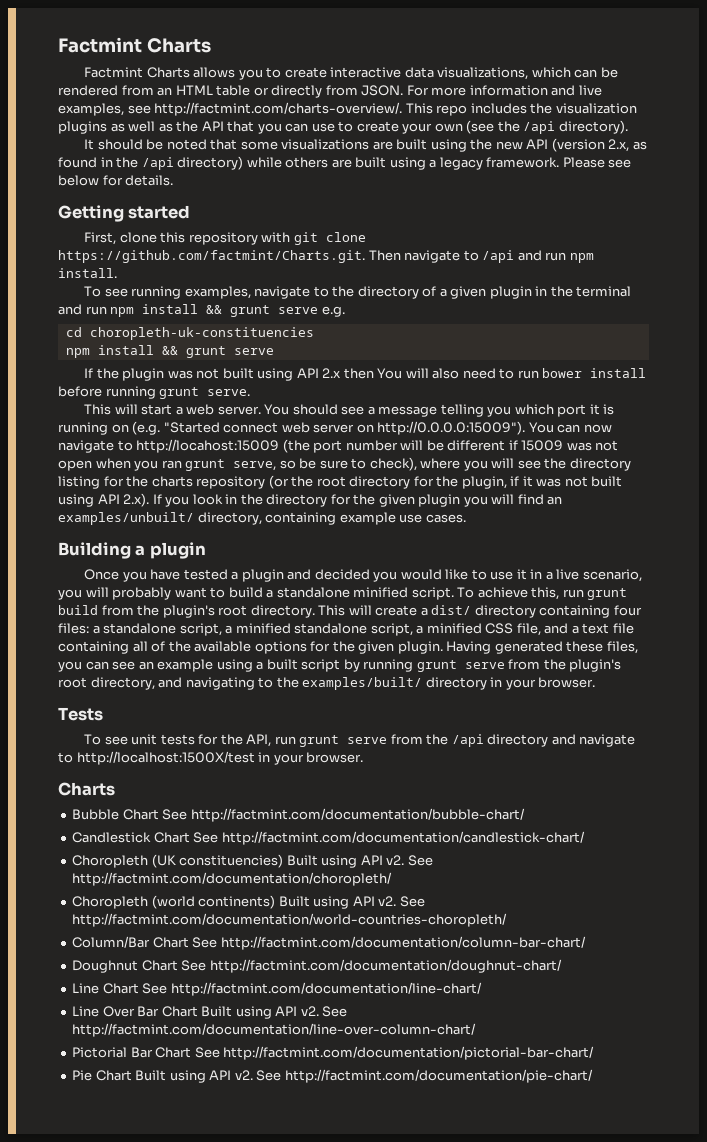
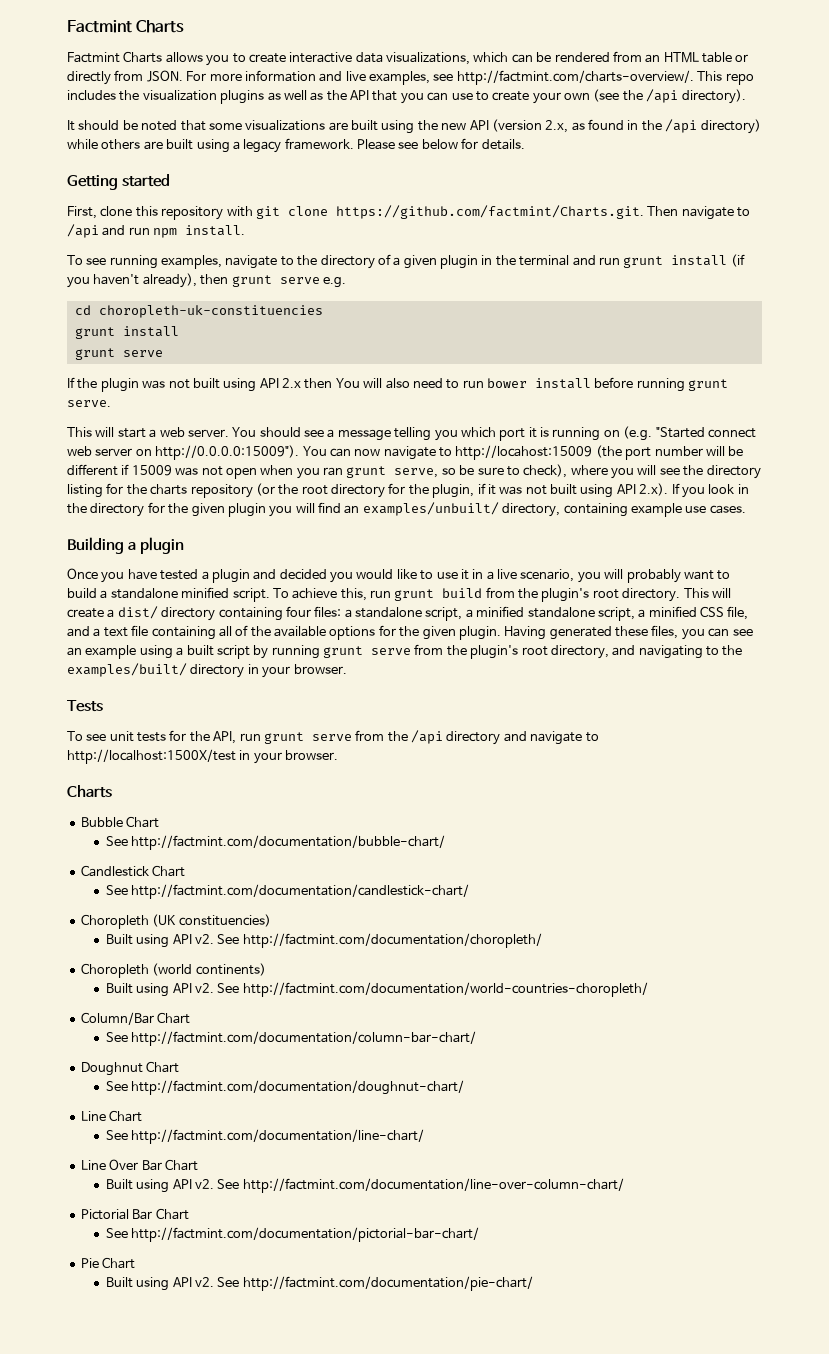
- To see running examples, navigate to the directory of a given plugin in the terminal and run npm install && grunt serve e.g.
+ To see running examples, navigate to the directory of a given plugin in the terminal and run grunt install (if you haven't already), then grunt serve e.g.
  cd choropleth-uk-constituencies
- npm install && grunt serve
+ grunt install
+ grunt serve
- Bubble Chart See http://factmint.com/documentation/bubble-chart/
+ Bubble Chart
+ See http://factmint.com/documentation/bubble-chart/
- Candlestick Chart See http://factmint.com/documentation/candlestick-chart/
+ Candlestick Chart
+ See http://factmint.com/documentation/candlestick-chart/
- Choropleth (UK constituencies) Built using API v2.
+ Choropleth (UK constituencies)
+ Built using API v2.
- Choropleth (world continents) Built using API v2.
+ Choropleth (world continents)
+ Built using API v2.
- Column/Bar Chart See http://factmint.com/documentation/column-bar-chart/
+ Column/Bar Chart
+ See http://factmint.com/documentation/column-bar-chart/
- Doughnut Chart See http://factmint.com/documentation/doughnut-chart/
+ Doughnut Chart
+ See http://factmint.com/documentation/doughnut-chart/
- Line Chart See http://factmint.com/documentation/line-chart/
+ Line Chart
+ See http://factmint.com/documentation/line-chart/
- Line Over Bar Chart Built using API v2.
+ Line Over Bar Chart
+ Built using API v2.
- Pictorial Bar Chart See http://factmint.com/documentation/pictorial-bar-chart/
+ Pictorial Bar Chart
+ See http://factmint.com/documentation/pictorial-bar-chart/
- Pie Chart Built using API v2.
+ Pie Chart
+ Built using API v2.

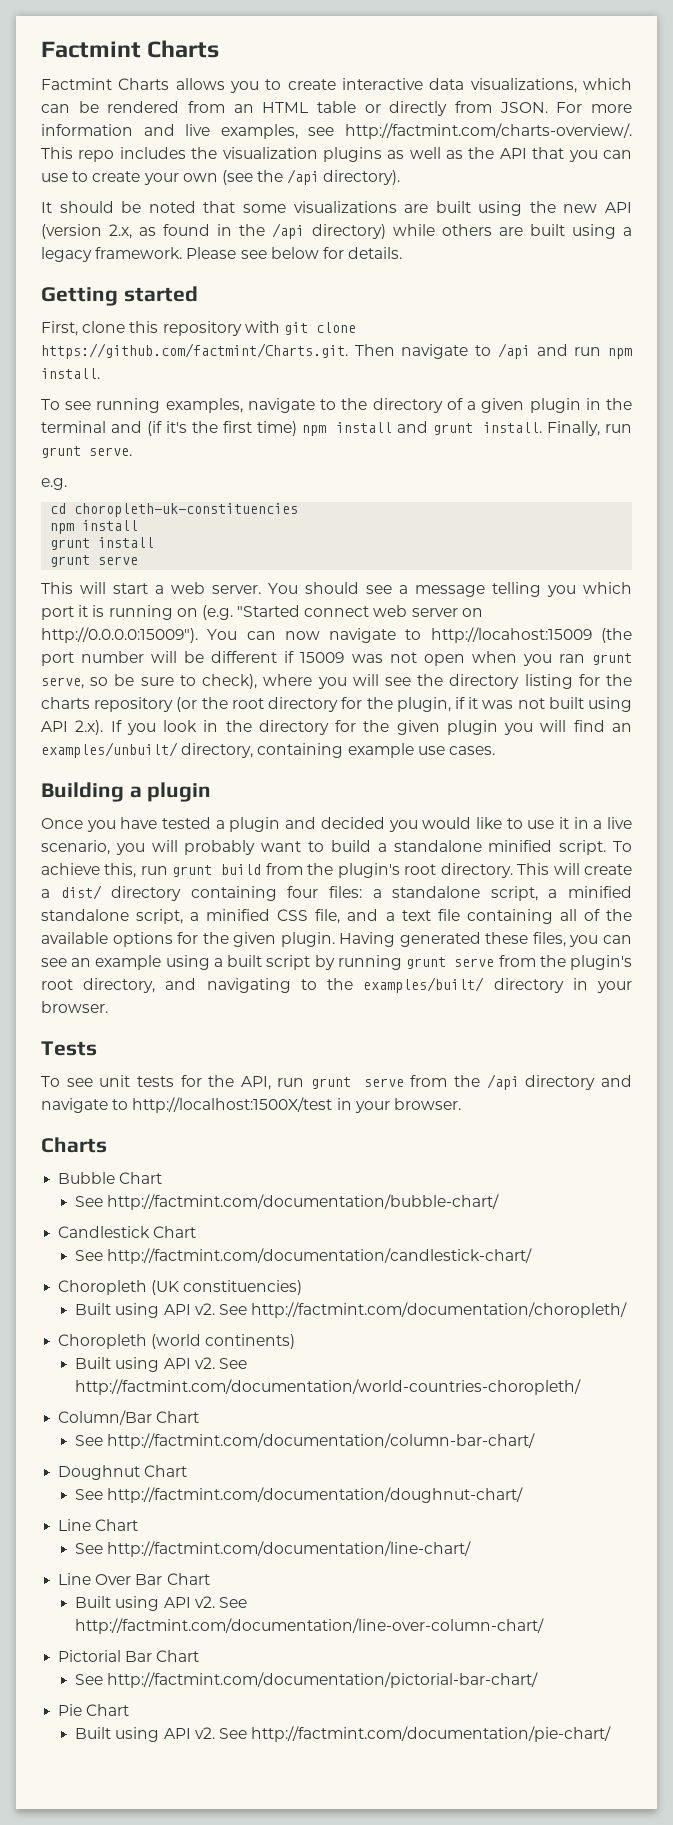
- To see running examples, navigate to the directory of a given plugin in the terminal and run grunt install (if you haven't already), then grunt serve e.g.
+ To see running examples, navigate to the directory of a given plugin in the terminal and (if it's the first time) npm install and grunt install. Finally, run grunt serve.
+ e.g.
  cd choropleth-uk-constituencies
+ npm install
- If the plugin was not built using API 2.x then You will also need to run bower install before running grunt serve.

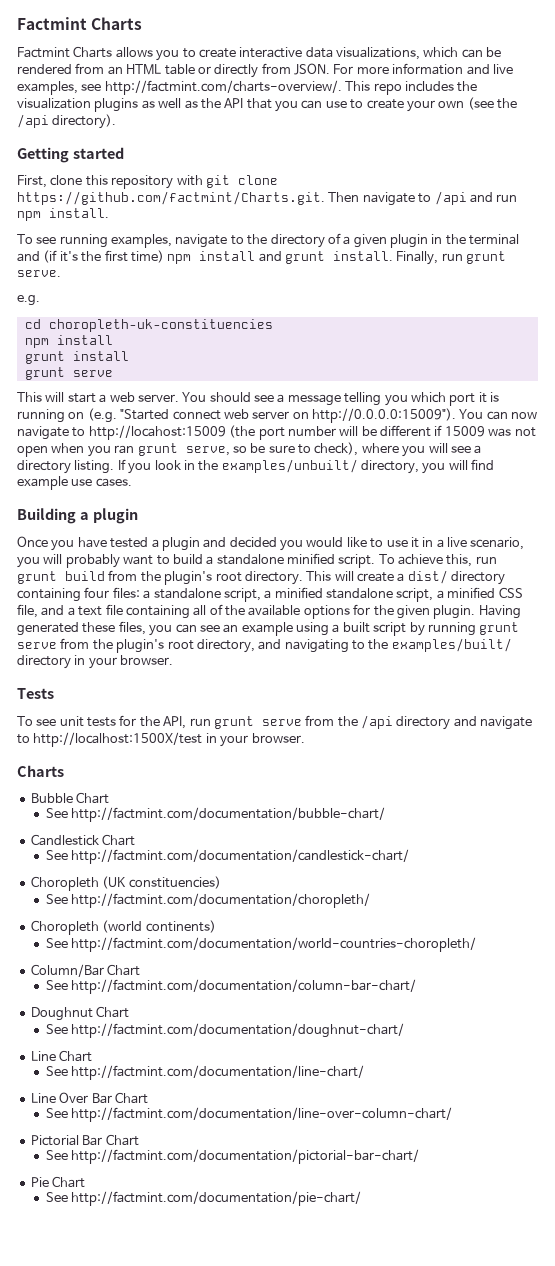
- It should be noted that some visualizations are built using the new API (version 2.x, as found in the /api directory) while others are built using a legacy framework. Please see below for details.
- You should see a message telling you which port it is running on (e.g. "Started connect web server on http://0.0.0.0:15009"). You can now navigate to http://locahost:15009 (the port number will be different if 15009 was not open when you ran grunt serve, so be sure to check), where you will see the directory listing for the charts repository (or the root directory for the plugin, if it was not built using API 2.x). If you look in the directory for the given plugin you will find an examples/unbuilt/ directory, containing example use cases.
+ You should see a message telling you which port it is running on (e.g. "Started connect web server on http://0.0.0.0:15009"). You can now navigate to http://locahost:15009 (the port number will be different if 15009 was not open when you ran grunt serve, so be sure to check), where you will see a directory listing. If you look in the examples/unbuilt/ directory, you will find example use cases.
  Choropleth (UK constituencies)
- Built using API v2. See http://factmint.com/documentation/choropleth/
+ See http://factmint.com/documentation/choropleth/
  Choropleth (world continents)
- Built using API v2. See http://factmint.com/documentation/world-countries-choropleth/
+ See http://factmint.com/documentation/world-countries-choropleth/
  Line Over Bar Chart
- Built using API v2. See http://factmint.com/documentation/line-over-column-chart/
+ See http://factmint.com/documentation/line-over-column-chart/
  Pie Chart
- Built using API v2. See http://factmint.com/documentation/pie-chart/
+ See http://factmint.com/documentation/pie-chart/

